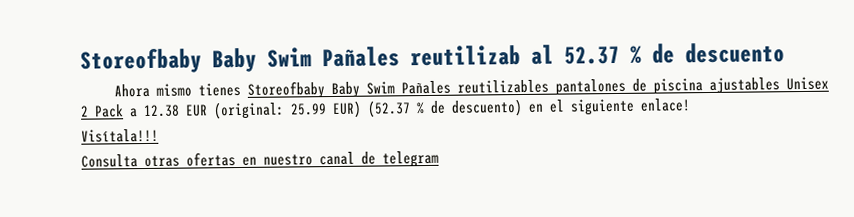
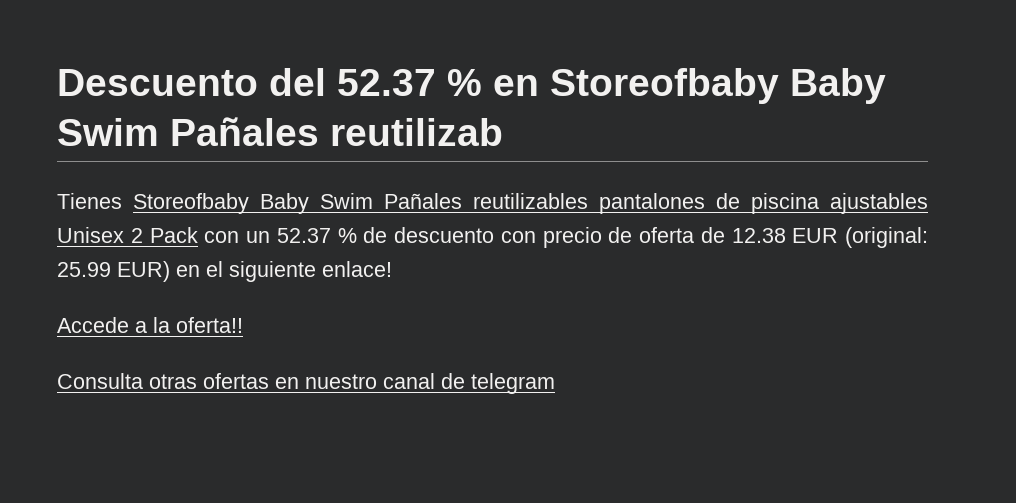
- Storeofbaby Baby Swim Pañales reutilizab al 52.37 % de descuento
- Ahora mismo tienes Storeofbaby Baby Swim Pañales reutilizables pantalones de piscina ajustables Unisex 2 Pack a 12.38 EUR (original: 25.99 EUR) (52.37 % de descuento) en el siguiente enlace!
+ Descuento del 52.37 % en Storeofbaby Baby Swim Pañales reutilizab
+ Tienes Storeofbaby Baby Swim Pañales reutilizables pantalones de piscina ajustables Unisex 2 Pack con un 52.37 % de descuento con precio de oferta de 12.38 EUR (original: 25.99 EUR) en el siguiente enlace!
- Visítala!!!
+ Accede a la oferta!!

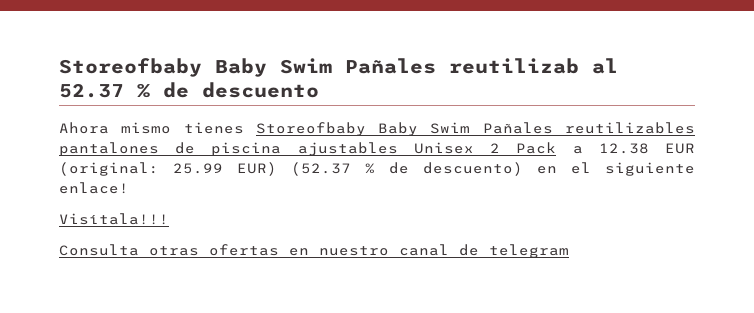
- Descuento del 52.37 % en Storeofbaby Baby Swim Pañales reutilizab
- Tienes Storeofbaby Baby Swim Pañales reutilizables pantalones de piscina ajustables Unisex 2 Pack con un 52.37 % de descuento con precio de oferta de 12.38 EUR (original: 25.99 EUR) en el siguiente enlace!
+ Storeofbaby Baby Swim Pañales reutilizab al 52.37 % de descuento
+ Ahora mismo tienes Storeofbaby Baby Swim Pañales reutilizables pantalones de piscina ajustables Unisex 2 Pack a 12.38 EUR (original: 25.99 EUR) (52.37 % de descuento) en el siguiente enlace!
- Accede a la oferta!!
+ Visítala!!!

